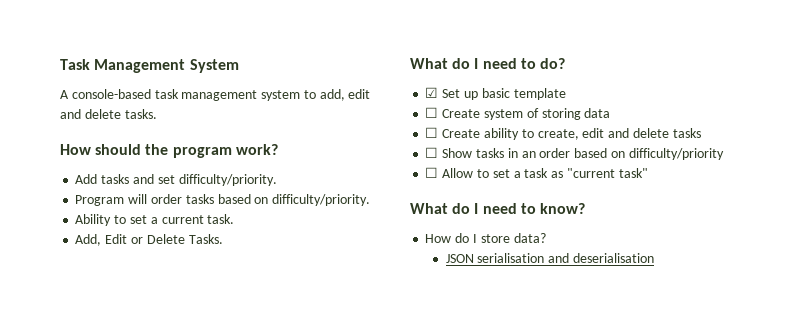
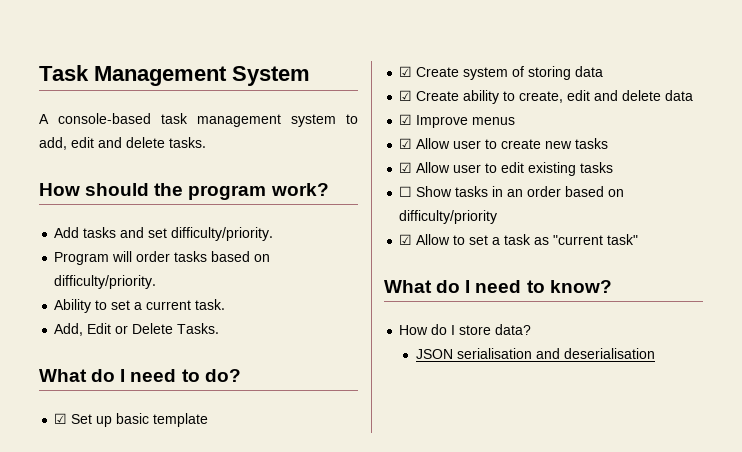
- ☐ Create system of storing data
+ ☑ Create system of storing data
- ☐ Create ability to create, edit and delete tasks
+ ☑ Create ability to create, edit and delete data
+ ☑ Improve menus
+ ☑ Allow user to create new tasks
+ ☑ Allow user to edit existing tasks
- ☐ Allow to set a task as "current task"
+ ☑ Allow to set a task as "current task"

